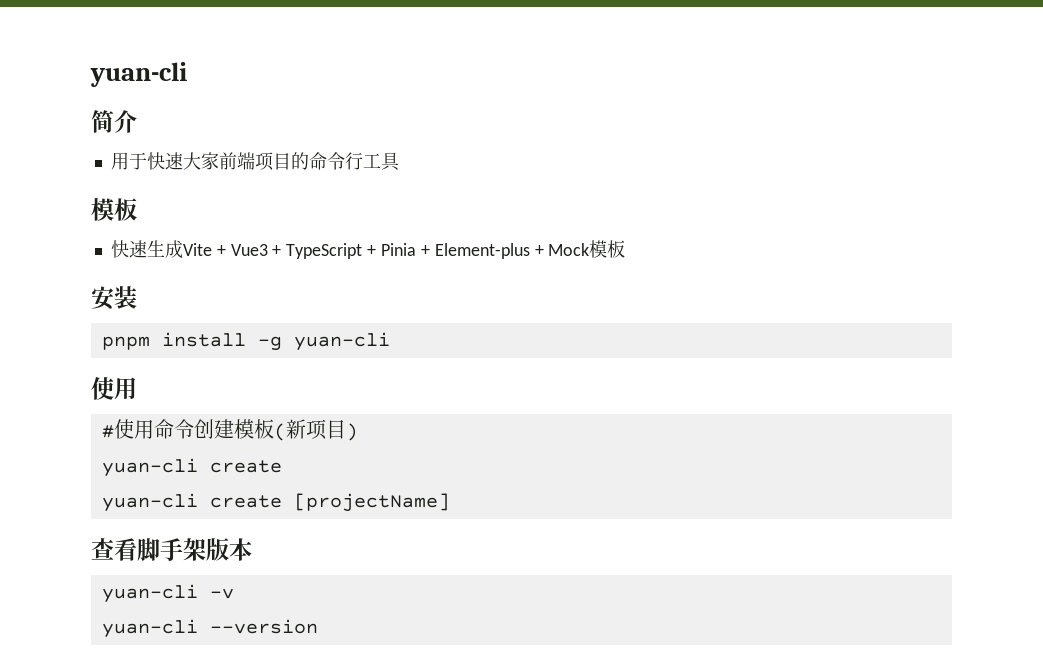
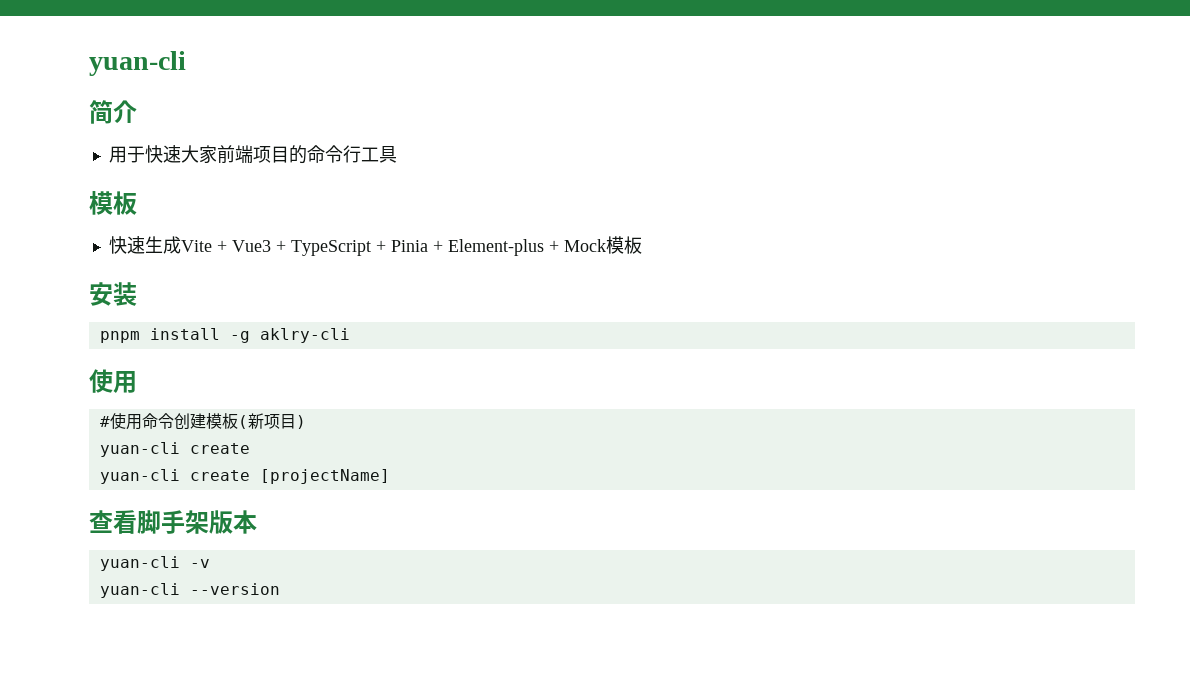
- pnpm install -g yuan-cli
+ pnpm install -g aklry-cli

